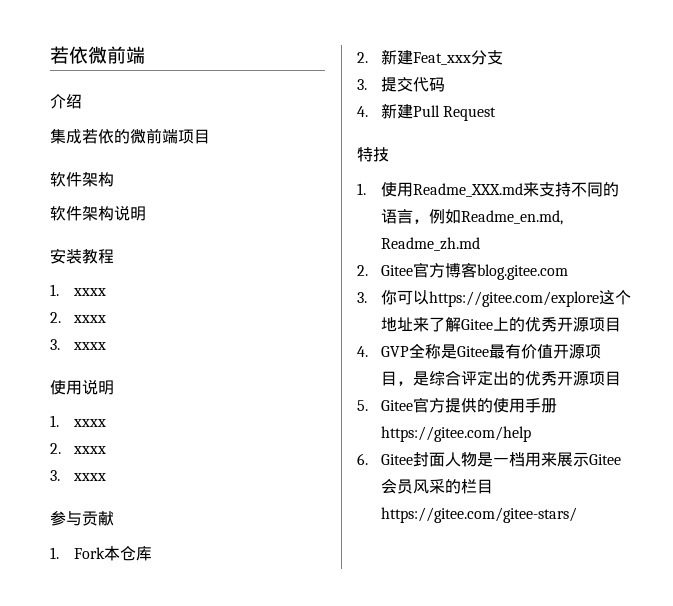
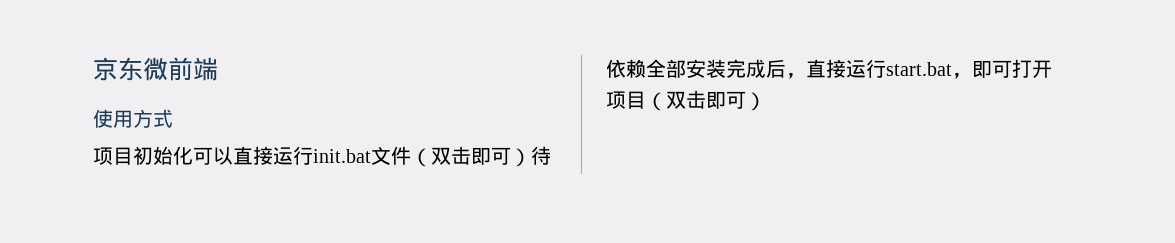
- 若依微前端
+ 京东微前端
- 介绍
- 集成若依的微前端项目
- 软件架构
- 软件架构说明
- 安装教程
- 1. xxxx
- 2. xxxx
- 3. xxxx
- 使用说明
- 1. xxxx
- 2. xxxx
- 3. xxxx
- 参与贡献
- 1. Fork本仓库
- 2.新建Feat_xxx分支
- 3.提交代码
- 4.新建Pull Request
- 特技
- 1.使用Readme_XXX.md来支持不同的语言，例如Readme_en.md, Readme_zh.md
- 2. Gitee官方博客blog.gitee.com
- 3.你可以https://gitee.com/explore这个地址来了解Gitee上的优秀开源项目
- 4. GVP全称是Gitee最有价值开源项目，是综合评定出的优秀开源项目
- 5. Gitee官方提供的使用手册https://gitee.com/help
- 6. Gitee封面人物是一档用来展示Gitee会员风采的栏目https://gitee.com/gitee-stars/
+ 使用方式
+ 项目初始化可以直接运行init.bat文件（双击即可）待依赖全部安装完成后，直接运行start.bat，即可打开项目（双击即可）

